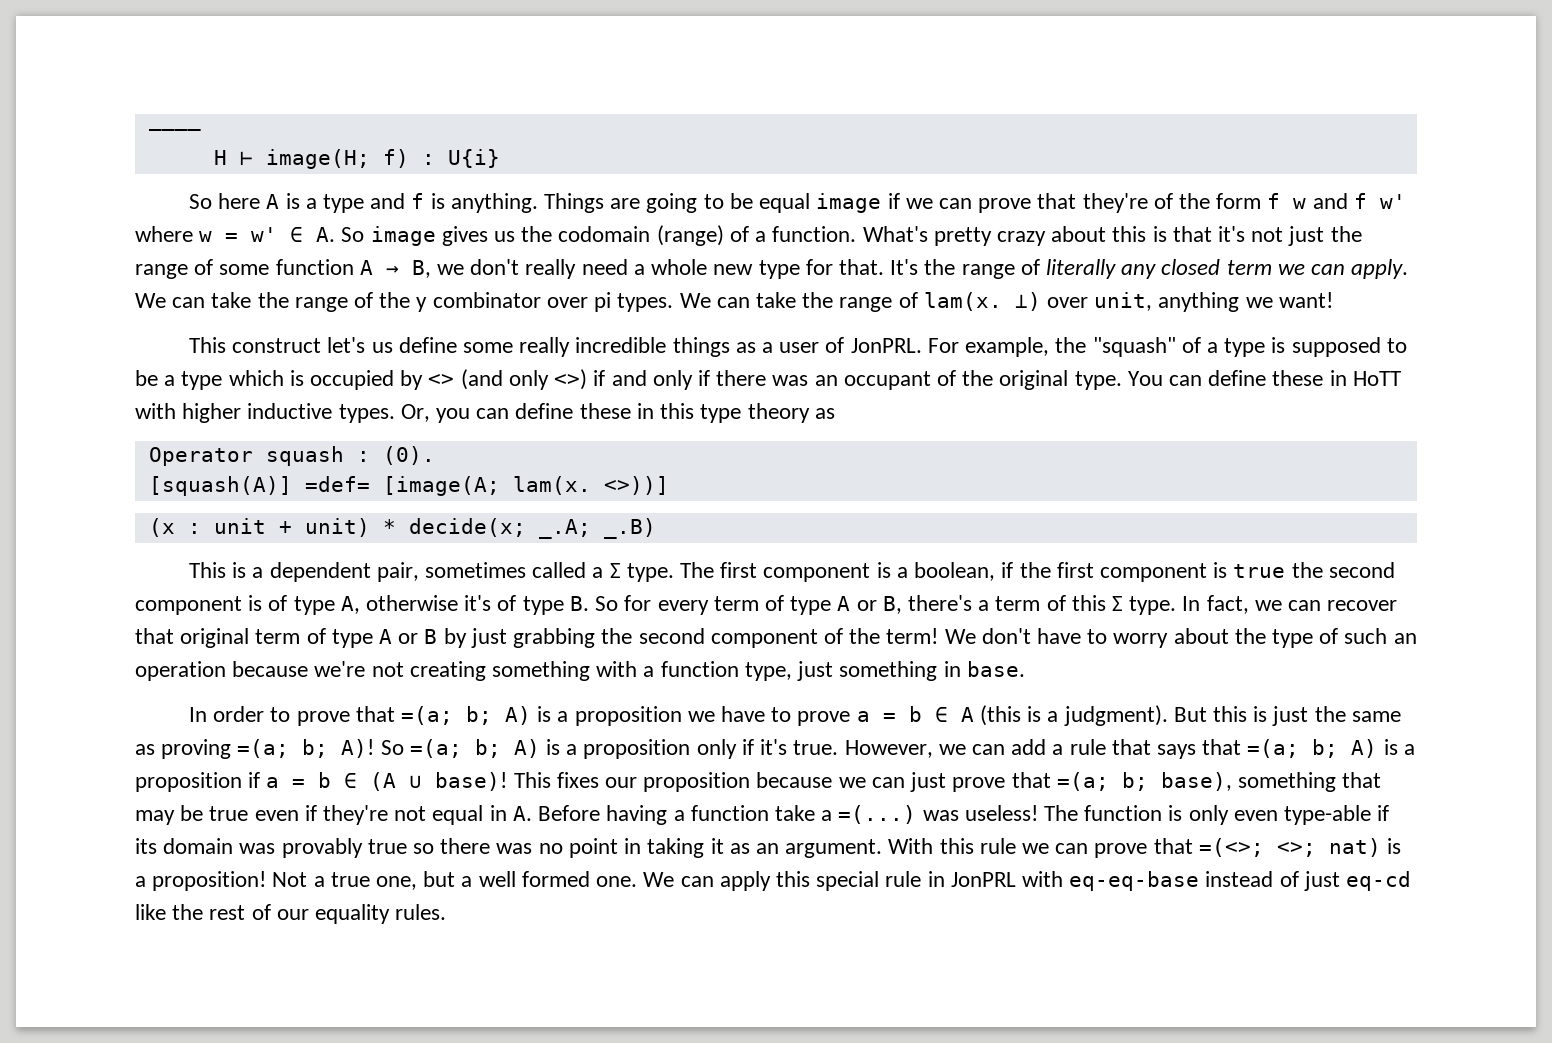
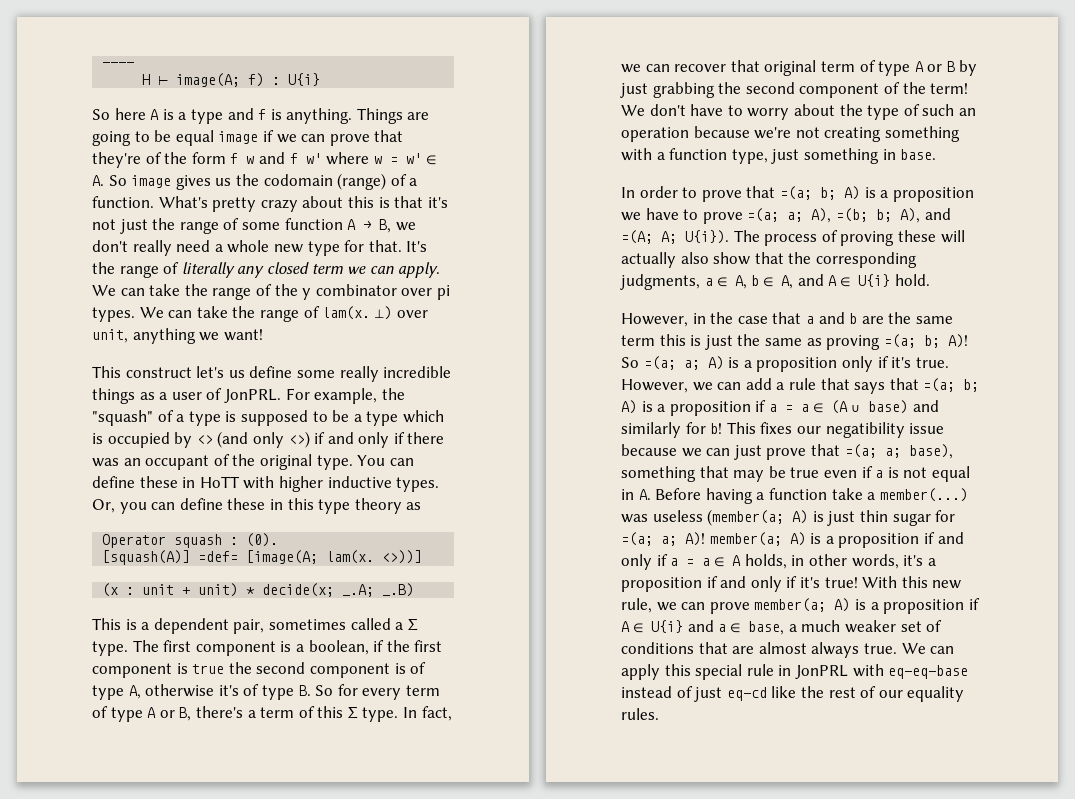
- H ⊢ image(H; f) : U{i}
+ H ⊢ image(A; f) : U{i}
- In order to prove that =(a; b; A) is a proposition we have to prove a = b ∈ A (this is a judgment). But this is just the same as proving =(a; b; A)!
+ In order to prove that =(a; b; A) is a proposition we have to prove =(a; a; A), =(b; b; A), and =(A; A; U{i}). The process of proving these will actually also show that the corresponding judgments, a ∈ A, b ∈ A, and A ∈ U{i} hold.
+ However, in the case that a and b are the same term this is just the same as proving =(a; b; A)!
- So =(a; b; A) is a proposition only if it's true.
+ So =(a; a; A) is a proposition only if it's true.
- However, we can add a rule that says that =(a; b; A) is a proposition if a = b ∈ (A ∪ base)!
+ However, we can add a rule that says that =(a; b; A) is a proposition if a = a ∈ (A ∪ base) and similarly for b!
- This fixes our proposition because we can just prove that =(a; b; base), something that may be true even if they're not equal in A. Before having a function take a =(...) was useless! The function is only even type-able if its domain was provably true so there was no point in taking it as an argument. With this rule we can prove that =(<>; <>; nat) is a proposition! Not a true one, but a well formed one.
+ This fixes our negatibility issue because we can just prove that =(a; a; base), something that may be true even if a is not equal in A. Before having a function take a member(...) was useless (member(a; A) is just thin sugar for =(a; a; A)! member(a; A) is a proposition if and only if a = a ∈ A holds, in other words, it's a proposition if and only if it's true! With this new rule, we can prove member(a; A) is a proposition if A ∈ U{i} and a ∈ base, a much weaker set of conditions that are almost always true.

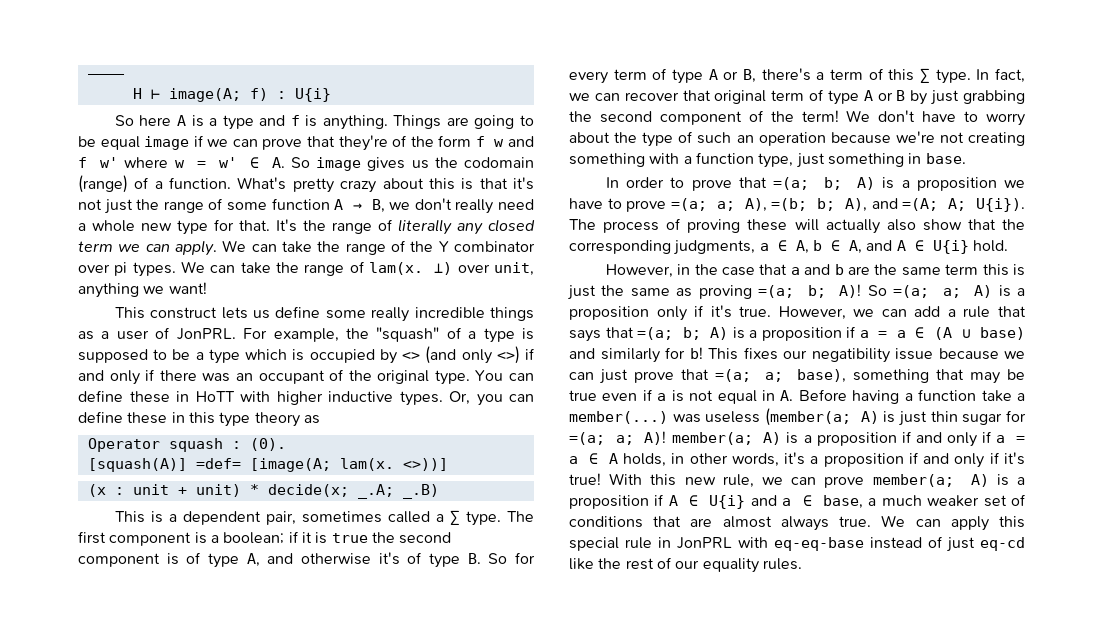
- We can take the range of the y combinator over pi types.
+ We can take the range of the Y combinator over pi types.
- This construct let's us define some really incredible things as a user of JonPRL.
+ This construct lets us define some really incredible things as a user of JonPRL.
- The first component is a boolean, if the first component is true the second component is of type A, otherwise it's of type B. So for every term of type A or B, there's a term of this Σ type.
+ The first component is a boolean; if it is true the second component is of type A, and otherwise it's of type B. So for every term of type A or B, there's a term of this Σ type.

